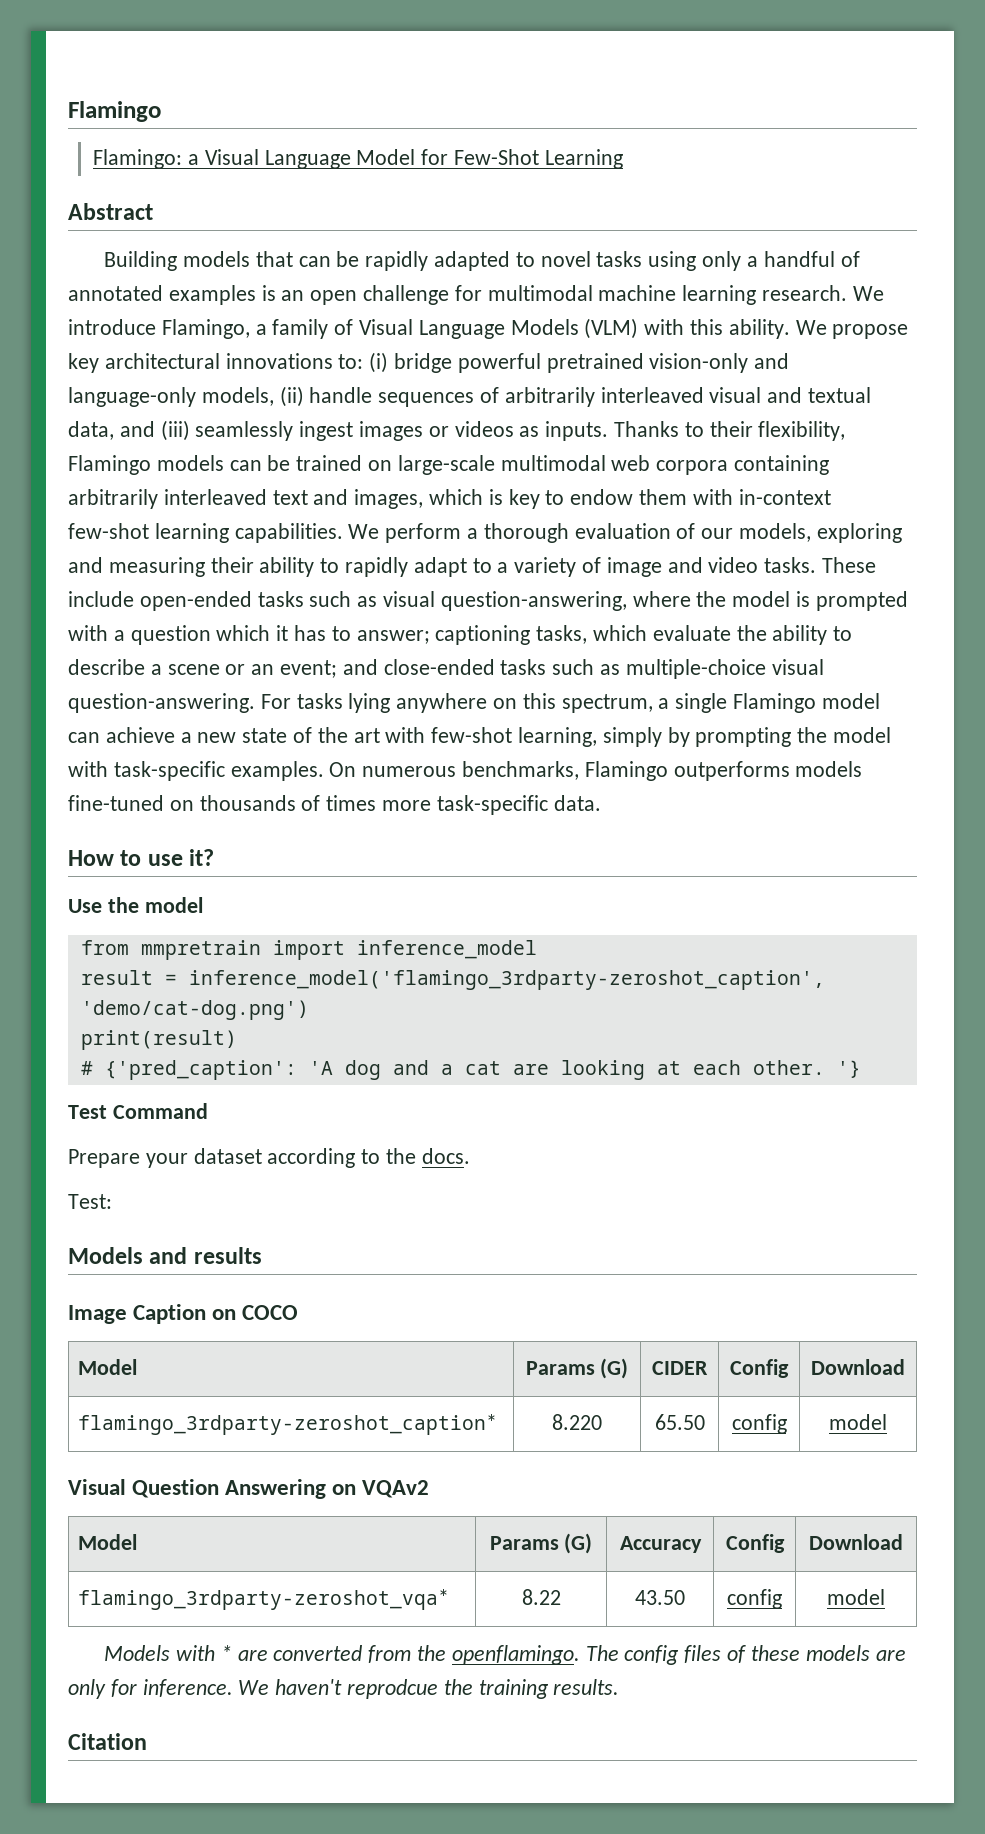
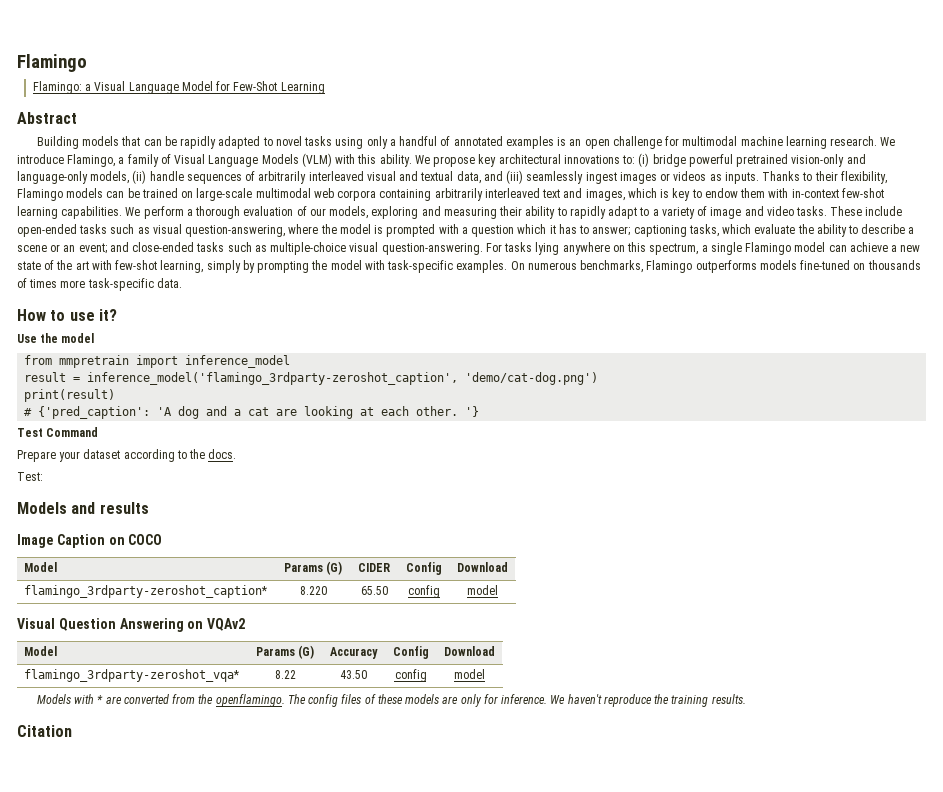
- We haven't reprodcue the training results.
+ We haven't reproduce the training results.

